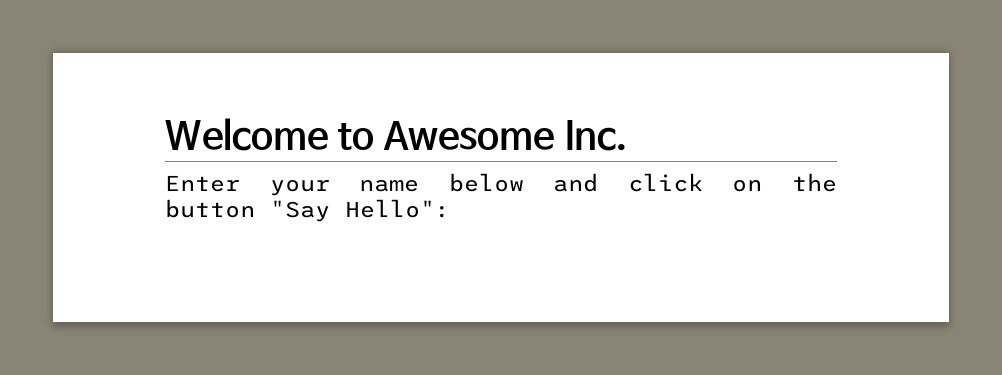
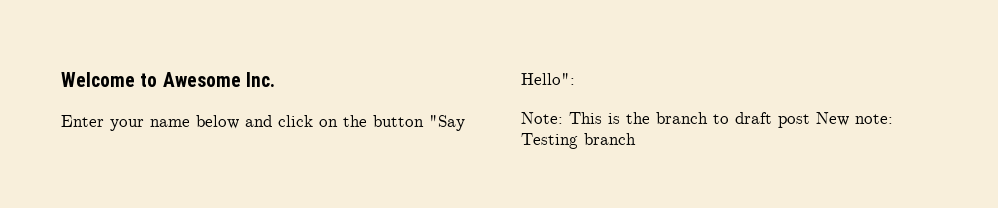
+ Note: This is the branch to draft post New note: Testing branch

